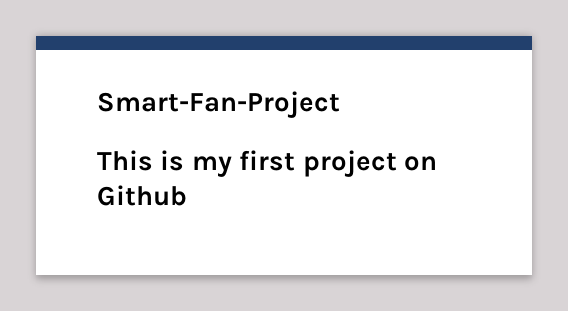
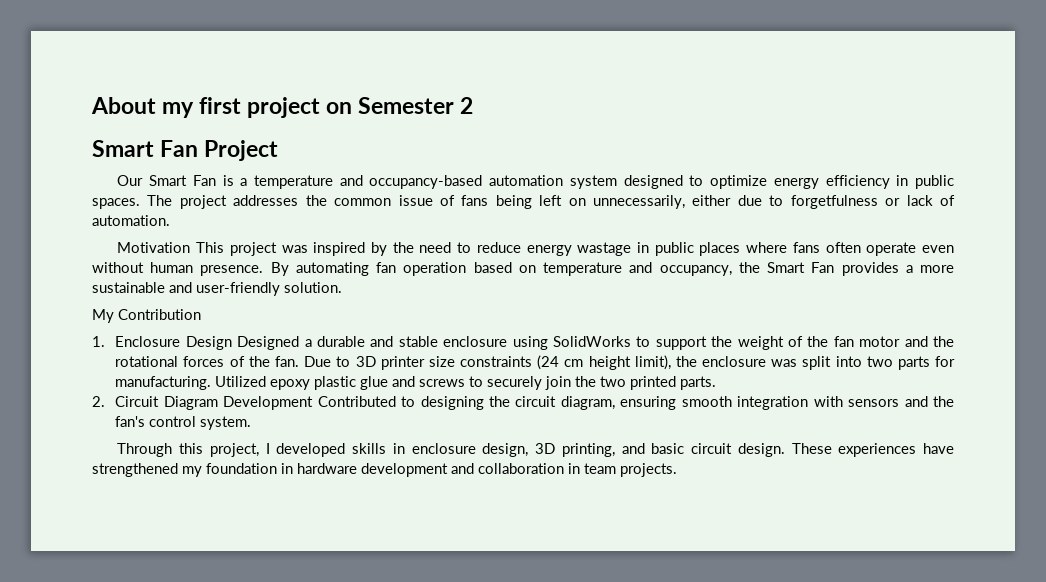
- Smart-Fan-Project
- This is my first project on Github
+ About my first project on Semester 2
+ Smart Fan Project
+ Our Smart Fan is a temperature and occupancy-based automation system designed to optimize energy efficiency in public spaces. The project addresses the common issue of fans being left on unnecessarily, either due to forgetfulness or lack of automation.
+ Motivation This project was inspired by the need to reduce energy wastage in public places where fans often operate even without human presence. By automating fan operation based on temperature and occupancy, the Smart Fan provides a more sustainable and user-friendly solution.
+ My Contribution
+ 1. Enclosure Design Designed a durable and stable enclosure using SolidWorks to support the weight of the fan motor and the rotational forces of the fan. Due to 3D printer size constraints (24 cm height limit), the enclosure was split into two parts for manufacturing. Utilized epoxy plastic glue and screws to securely join the two printed parts.
+ 2. Circuit Diagram Development Contributed to designing the circuit diagram, ensuring smooth integration with sensors and the fan's control system.
+ Through this project, I developed skills in enclosure design, 3D printing, and basic circuit design. These experiences have strengthened my foundation in hardware development and collaboration in team projects.

